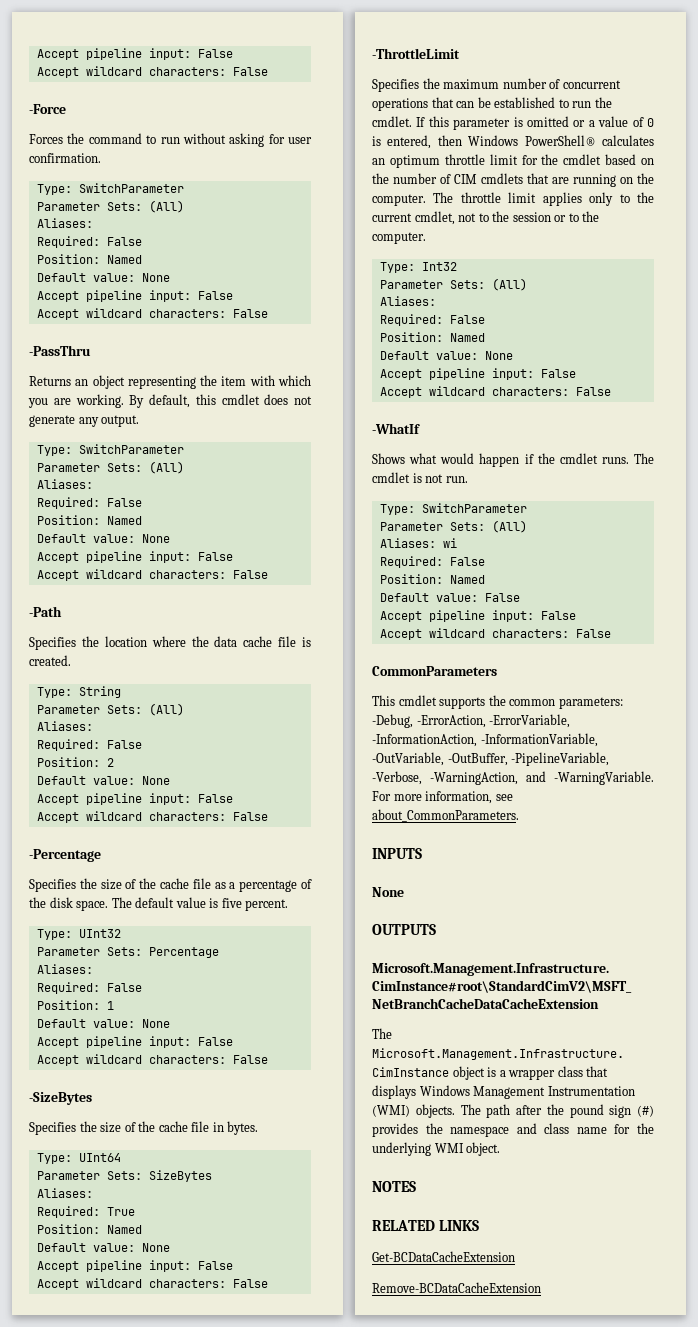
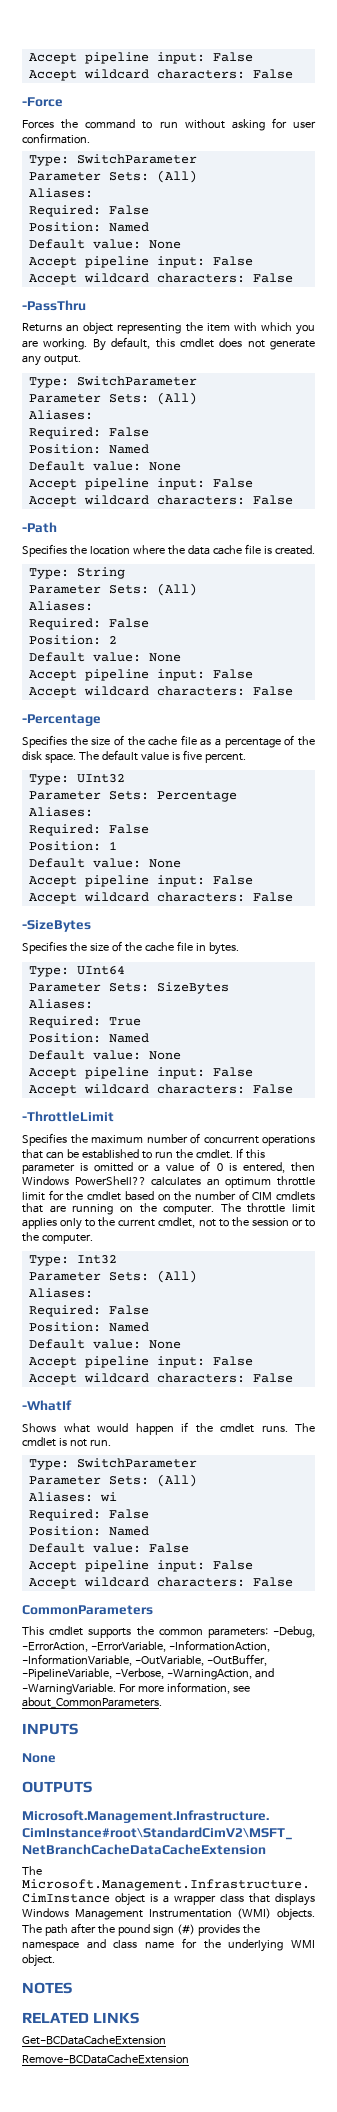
- If this parameter is omitted or a value of 0 is entered, then Windows PowerShell® calculates an optimum throttle limit for the cmdlet based on the number of CIM cmdlets that are running on the computer.
+ If this parameter is omitted or a value of 0 is entered, then Windows PowerShell?? calculates an optimum throttle limit for the cmdlet based on the number of CIM cmdlets that are running on the computer.

